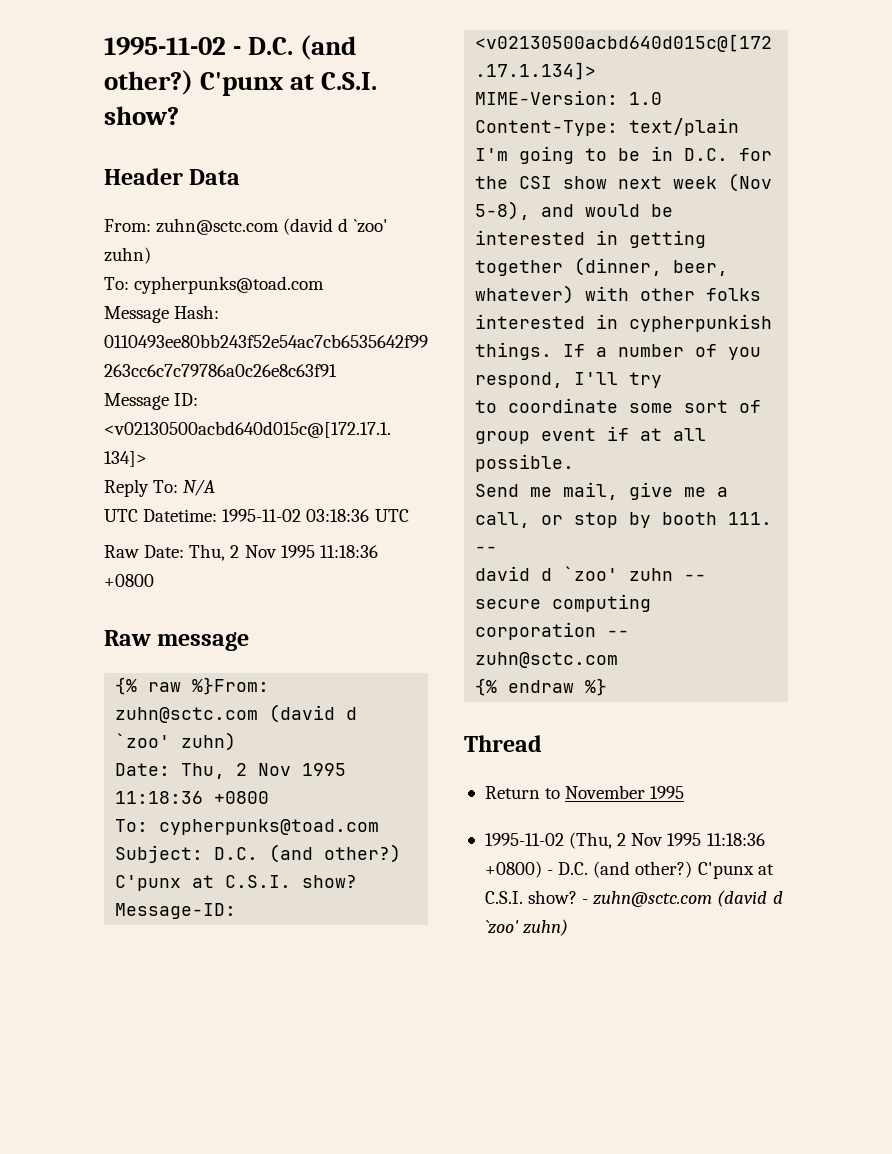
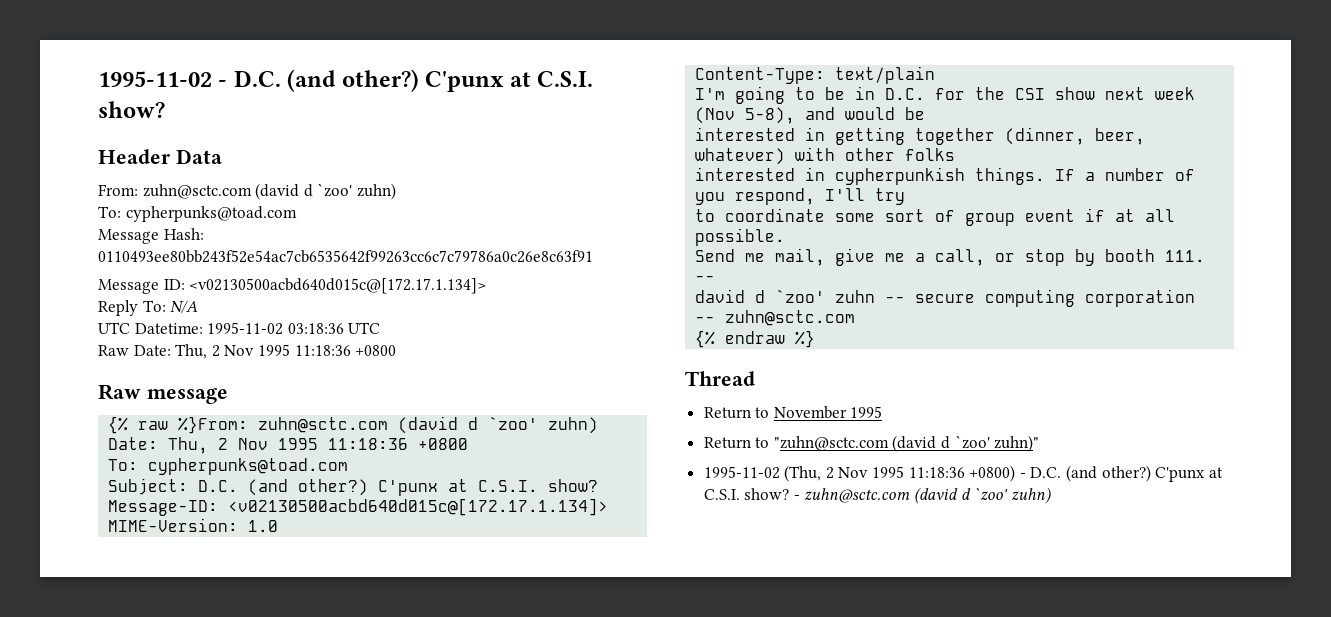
+ Return to "zuhn@sctc.com (david d `zoo' zuhn)"

